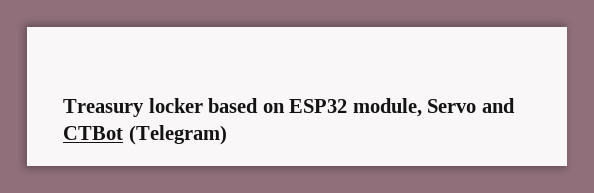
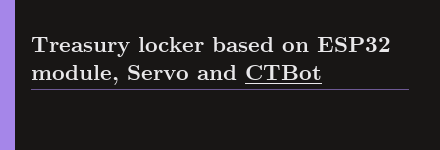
- Treasury locker based on ESP32 module, Servo and CTBot (Telegram)
+ Treasury locker based on ESP32 module, Servo and CTBot

